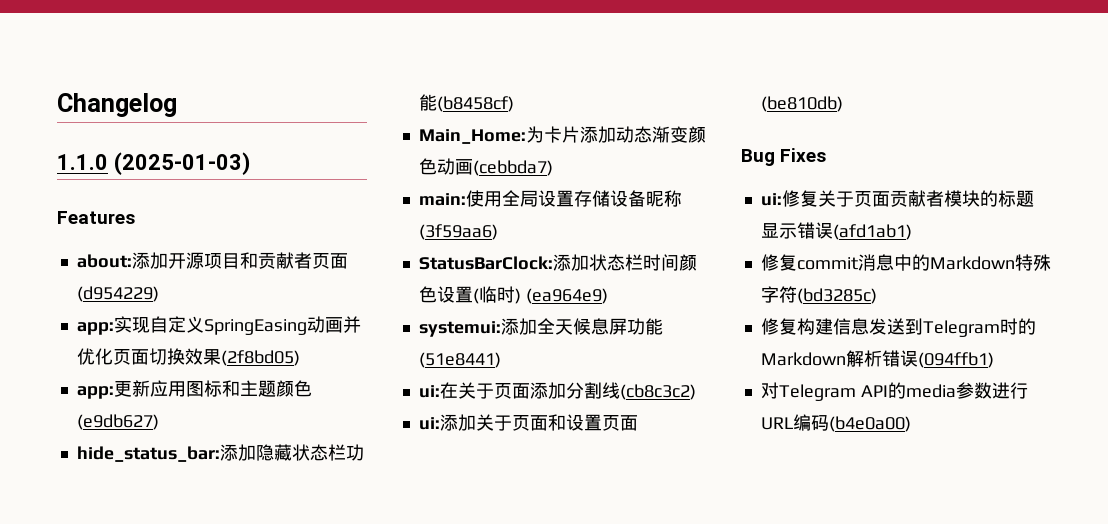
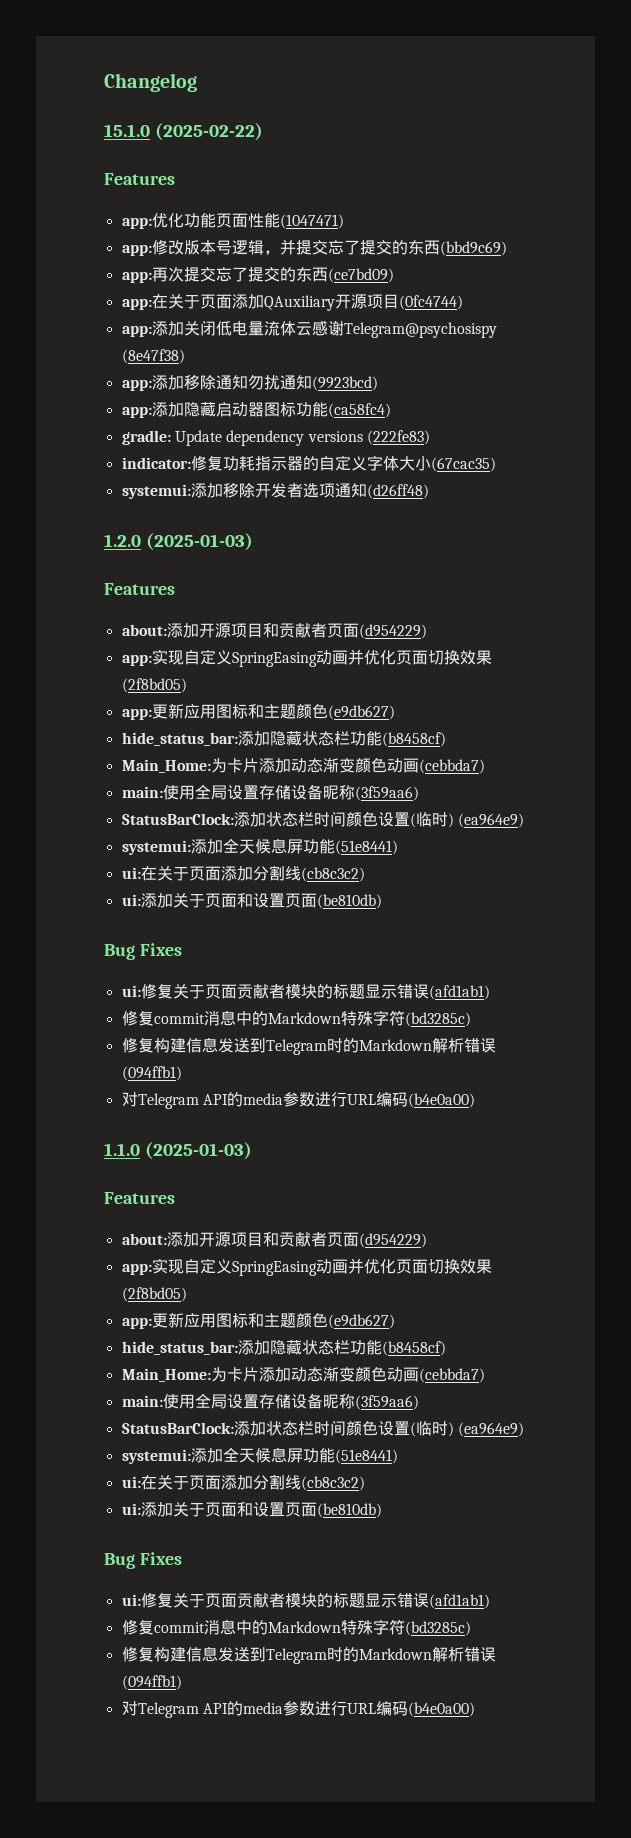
+ 15.1.0 (2025-02-22)
+ Features
+ app:优化功能页面性能(1047471)
+ app:修改版本号逻辑，并提交忘了提交的东西(bbd9c69)
+ app:再次提交忘了提交的东西(ce7bd09)
+ app:在关于页面添加QAuxiliary开源项目(0fc4744)
+ app:添加关闭低电量流体云感谢Telegram@psychosispy (8e47f38)
+ app:添加移除通知勿扰通知(9923bcd)
+ app:添加隐藏启动器图标功能(ca58fc4)
+ gradle: Update dependency versions (222fe83)
+ indicator:修复功耗指示器的自定义字体大小(67cac35)
+ systemui:添加移除开发者选项通知(d26ff48)
+ 1.2.0 (2025-01-03)
+ Features
+ about:添加开源项目和贡献者页面(d954229)
+ app:实现自定义SpringEasing动画并优化页面切换效果(2f8bd05)
+ app:更新应用图标和主题颜色(e9db627)
+ hide_status_bar:添加隐藏状态栏功能(b8458cf)
+ Main_Home:为卡片添加动态渐变颜色动画(cebbda7)
+ main:使用全局设置存储设备昵称(3f59aa6)
+ StatusBarClock:添加状态栏时间颜色设置(临时) (ea964e9)
+ systemui:添加全天候息屏功能(51e8441)
+ ui:在关于页面添加分割线(cb8c3c2)
+ ui:添加关于页面和设置页面(be810db)
+ Bug Fixes
+ ui:修复关于页面贡献者模块的标题显示错误(afd1ab1)
+ 修复commit消息中的Markdown特殊字符(bd3285c)
+ 修复构建信息发送到Telegram时的Markdown解析错误(094ffb1)
+ 对Telegram API的media参数进行URL编码(b4e0a00)

